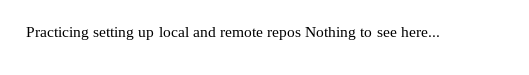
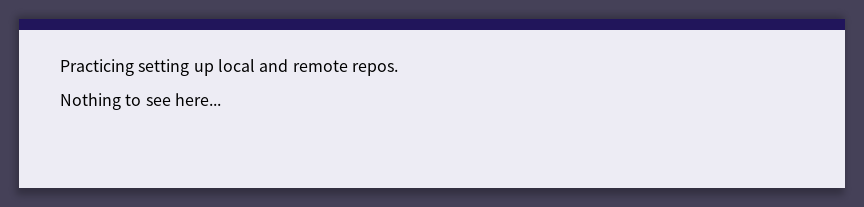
- Practicing setting up local and remote repos Nothing to see here...
+ Practicing setting up local and remote repos.
+ Nothing to see here...

